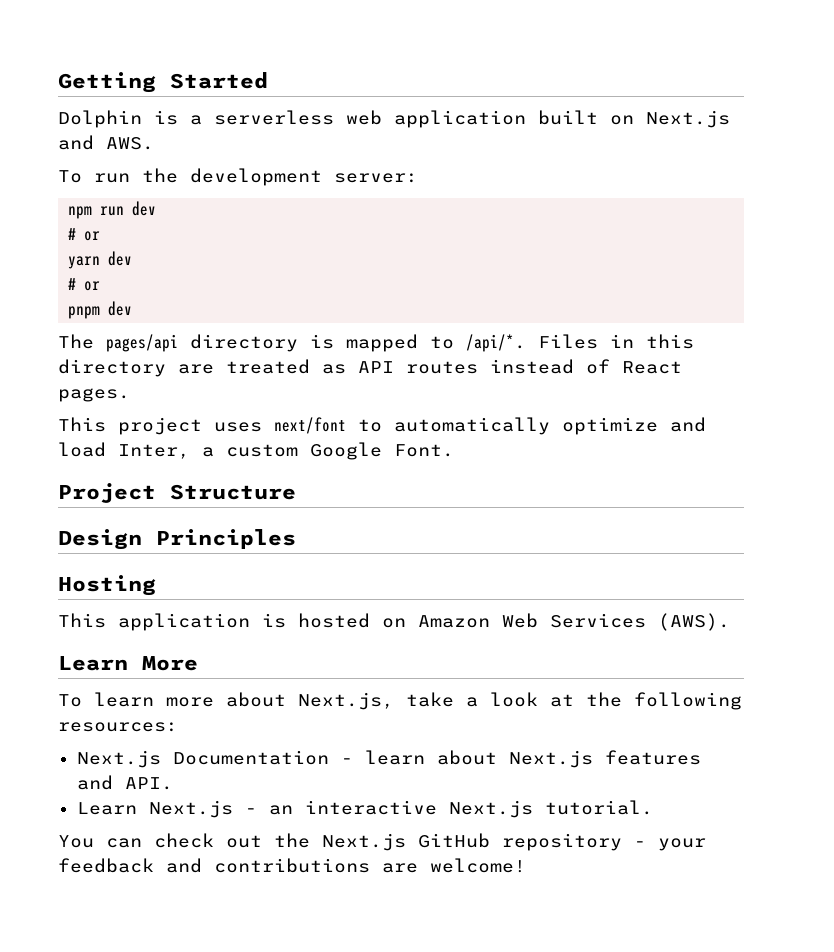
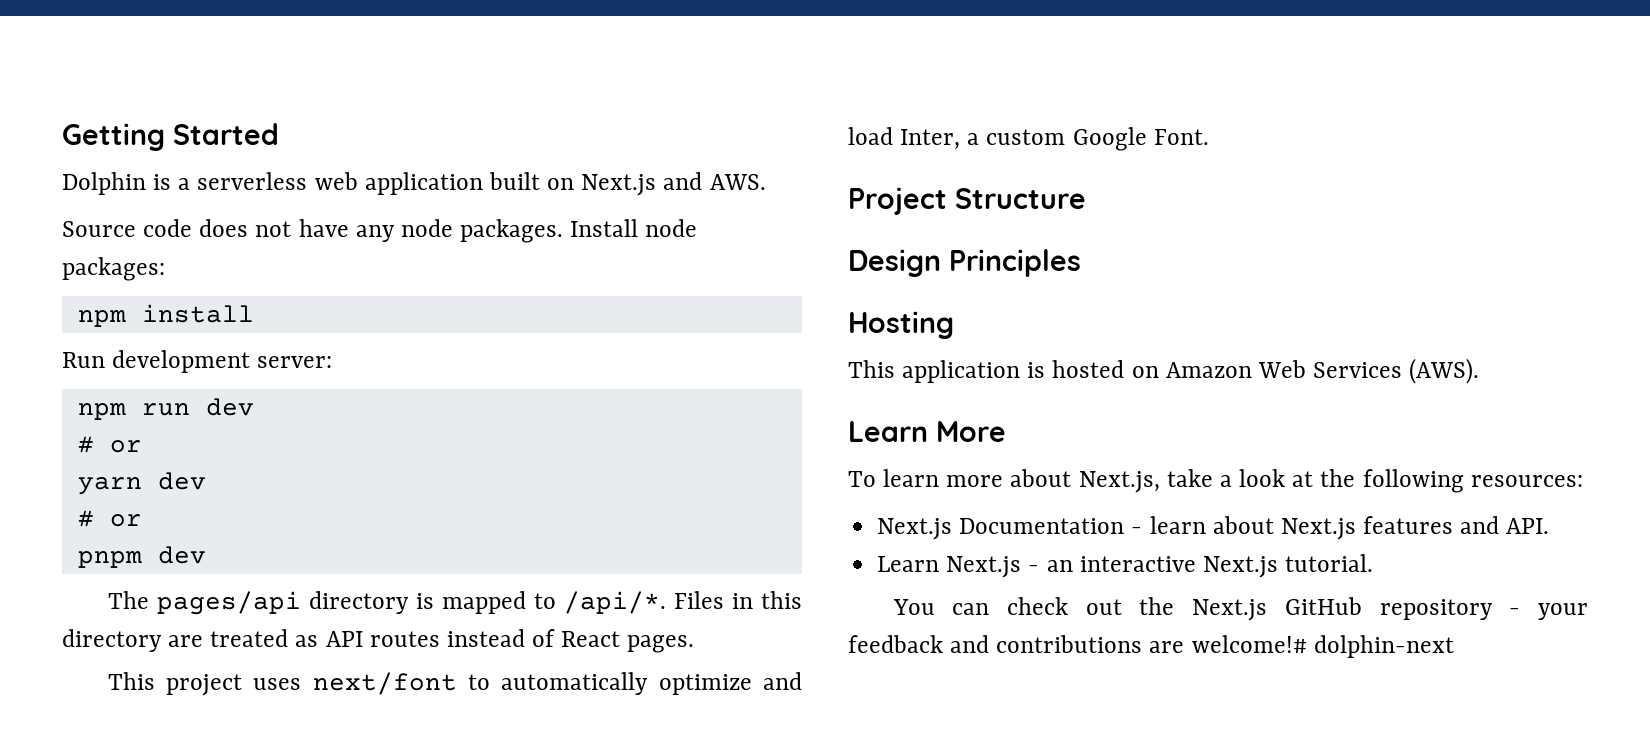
- To run the development server:
+ Source code does not have any node packages. Install node packages:
+ npm install
+ Run development server:
- You can check out the Next.js GitHub repository - your feedback and contributions are welcome!
+ You can check out the Next.js GitHub repository - your feedback and contributions are welcome!# dolphin-next

